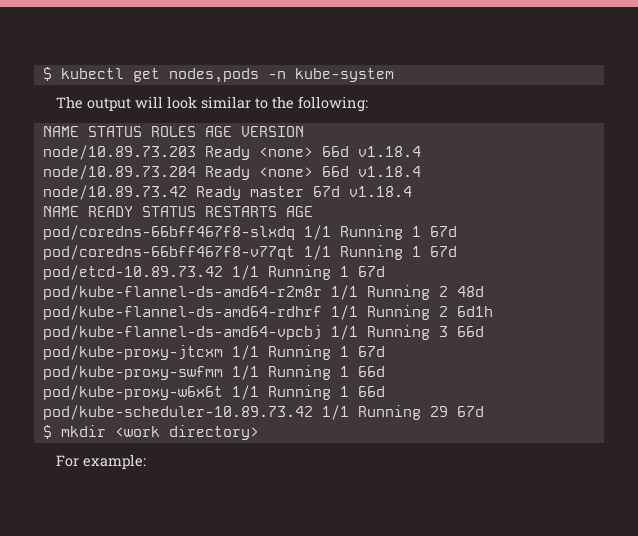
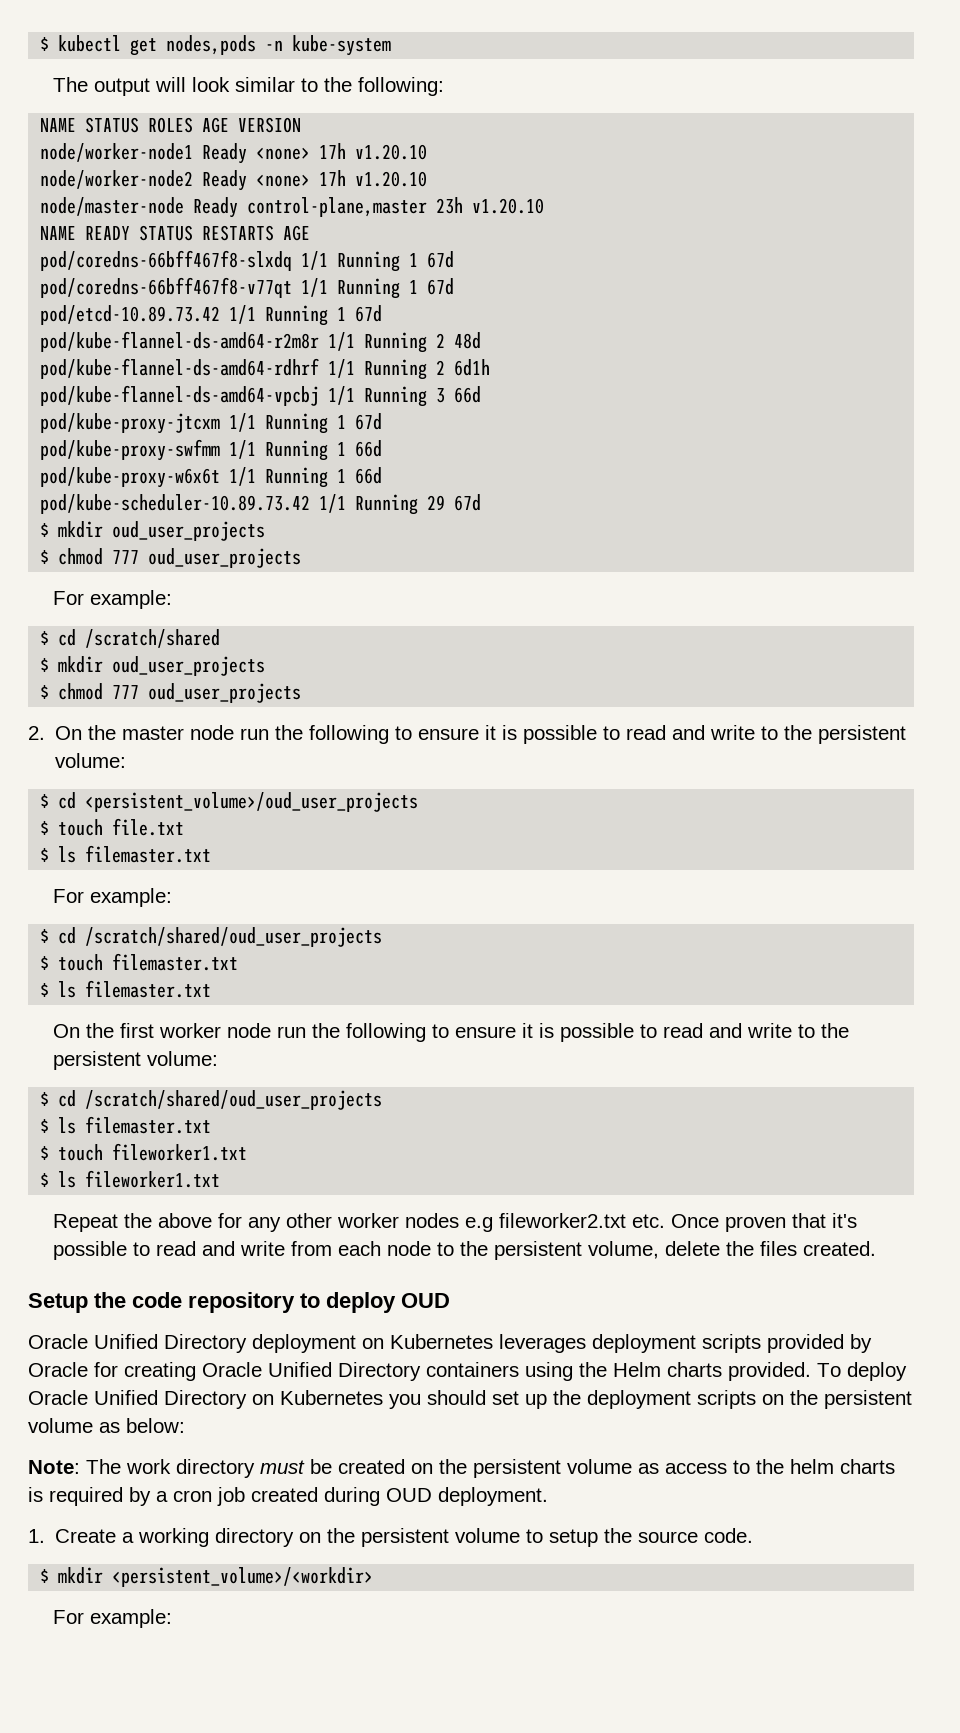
- node/10.89.73.203 Ready <none> 66d v1.18.4
- node/10.89.73.204 Ready <none> 66d v1.18.4
- node/10.89.73.42 Ready master 67d v1.18.4
+ node/worker-node1 Ready <none> 17h v1.20.10
+ node/worker-node2 Ready <none> 17h v1.20.10
+ node/master-node Ready control-plane,master 23h v1.20.10
  pod/kube-scheduler-10.89.73.42 1/1 Running 29 67d
- $ mkdir <work directory>
+ $ mkdir oud_user_projects
+ $ chmod 777 oud_user_projects
+ For example:
+ $ cd /scratch/shared
+ $ mkdir oud_user_projects
+ $ chmod 777 oud_user_projects
+ 2. On the master node run the following to ensure it is possible to read and write to the persistent volume:
+ $ cd <persistent_volume>/oud_user_projects
+ $ touch file.txt
+ $ ls filemaster.txt
+ For example:
+ $ cd /scratch/shared/oud_user_projects
+ $ touch filemaster.txt
+ $ ls filemaster.txt
+ On the first worker node run the following to ensure it is possible to read and write to the persistent volume:
+ $ cd /scratch/shared/oud_user_projects
+ $ ls filemaster.txt
+ $ touch fileworker1.txt
+ $ ls fileworker1.txt
+ Repeat the above for any other worker nodes e.g fileworker2.txt etc. Once proven that it's possible to read and write from each node to the persistent volume, delete the files created.
+ Setup the code repository to deploy OUD
+ Oracle Unified Directory deployment on Kubernetes leverages deployment scripts provided by Oracle for creating Oracle Unified Directory containers using the Helm charts provided. To deploy Oracle Unified Directory on Kubernetes you should set up the deployment scripts on the persistent volume as below:
+ Note: The work directory must be created on the persistent volume as access to the helm charts is required by a cron job created during OUD deployment.
+ 1. Create a working directory on the persistent volume to setup the source code.
+ $ mkdir <persistent_volume>/<workdir>

